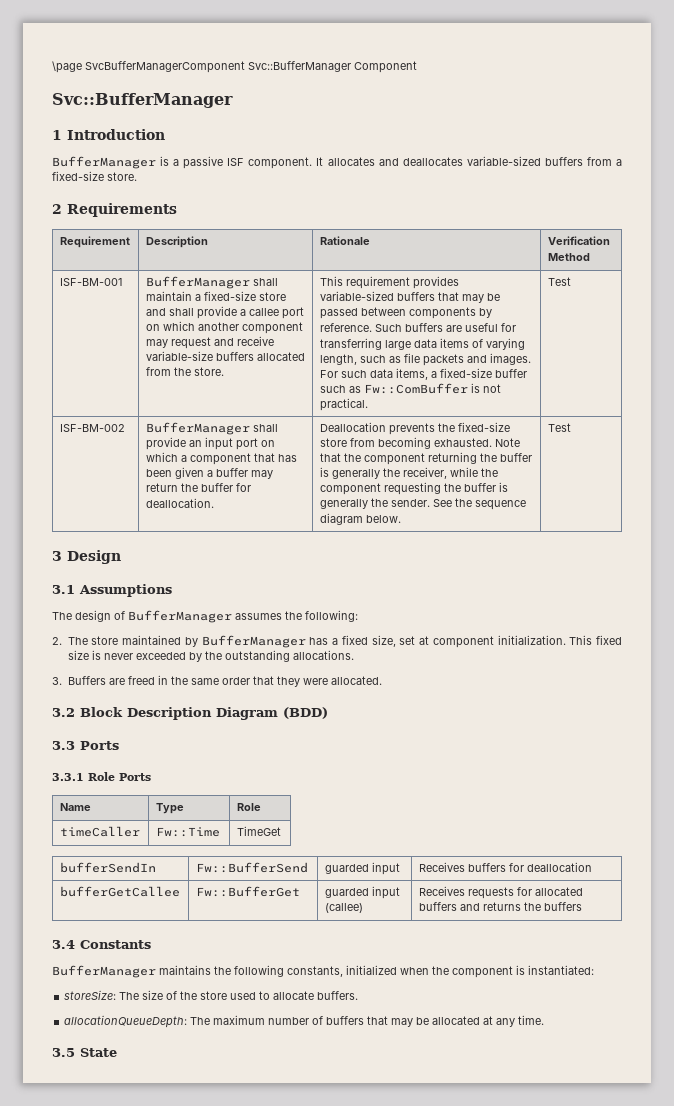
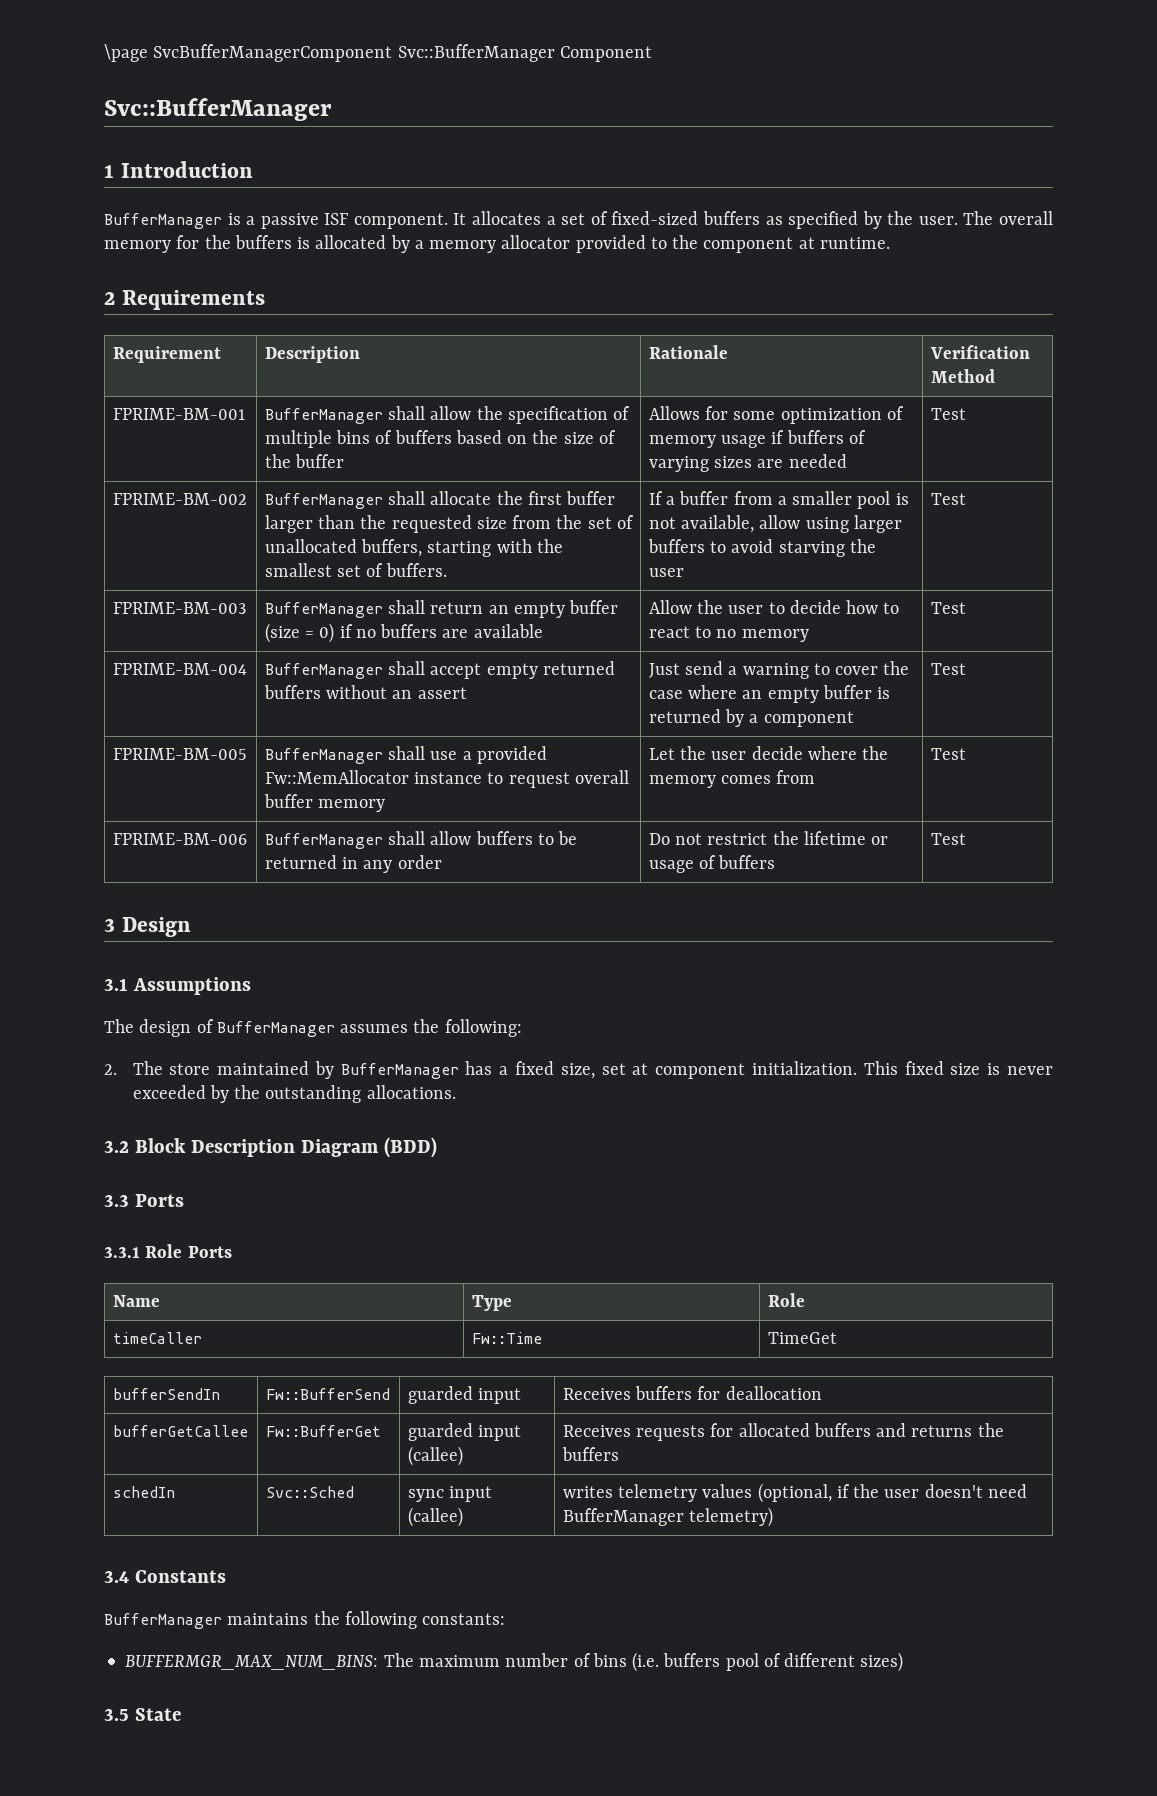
- It allocates and deallocates variable-sized buffers from a fixed-size store.
+ It allocates a set of fixed-sized buffers as specified by the user. The overall memory for the buffers is allocated by a memory allocator provided to the component at runtime.
- ISF-BM-001 | BufferManager shall maintain a fixed-size store and shall provide a callee port on which another component may request and receive variable-size buffers allocated from the store. | This requirement provides variable-sized buffers that may be passed between components by reference. Such buffers are useful for transferring large data items of varying length, such as file packets and images. For such data items, a fixed-size buffer such as Fw::ComBuffer is not practical. | Test
- ISF-BM-002 | BufferManager shall provide an input port on which a component that has been given a buffer may return the buffer for deallocation. | Deallocation prevents the fixed-size store from becoming exhausted. Note that the component returning the buffer is generally the receiver, while the component requesting the buffer is generally the sender. See the sequence diagram below. | Test
+ FPRIME-BM-001 | BufferManager shall allow the specification of multiple bins of buffers based on the size of the buffer | Allows for some optimization of memory usage if buffers of varying sizes are needed | Test
+ FPRIME-BM-002 | BufferManager shall allocate the first buffer larger than the requested size from the set of unallocated buffers, starting with the smallest set of buffers. | If a buffer from a smaller pool is not available, allow using larger buffers to avoid starving the user | Test
+ FPRIME-BM-003 | BufferManager shall return an empty buffer (size = 0) if no buffers are available | Allow the user to decide how to react to no memory | Test
+ FPRIME-BM-004 | BufferManager shall accept empty returned buffers without an assert | Just send a warning to cover the case where an empty buffer is returned by a component | Test
+ FPRIME-BM-005 | BufferManager shall use a provided Fw::MemAllocator instance to request overall buffer memory | Let the user decide where the memory comes from | Test
+ FPRIME-BM-006 | BufferManager shall allow buffers to be returned in any order | Do not restrict the lifetime or usage of buffers | Test
- 3. Buffers are freed in the same order that they were allocated.
+ schedIn | Svc::Sched | sync input (callee) | writes telemetry values (optional, if the user doesn't need BufferManager telemetry)
- BufferManager maintains the following constants, initialized when the component is instantiated:
- storeSize: The size of the store used to allocate buffers.
- allocationQueueDepth: The maximum number of buffers that may be allocated at any time.
+ BufferManager maintains the following constants:
+ BUFFERMGR_MAX_NUM_BINS: The maximum number of bins (i.e. buffers pool of different sizes)

